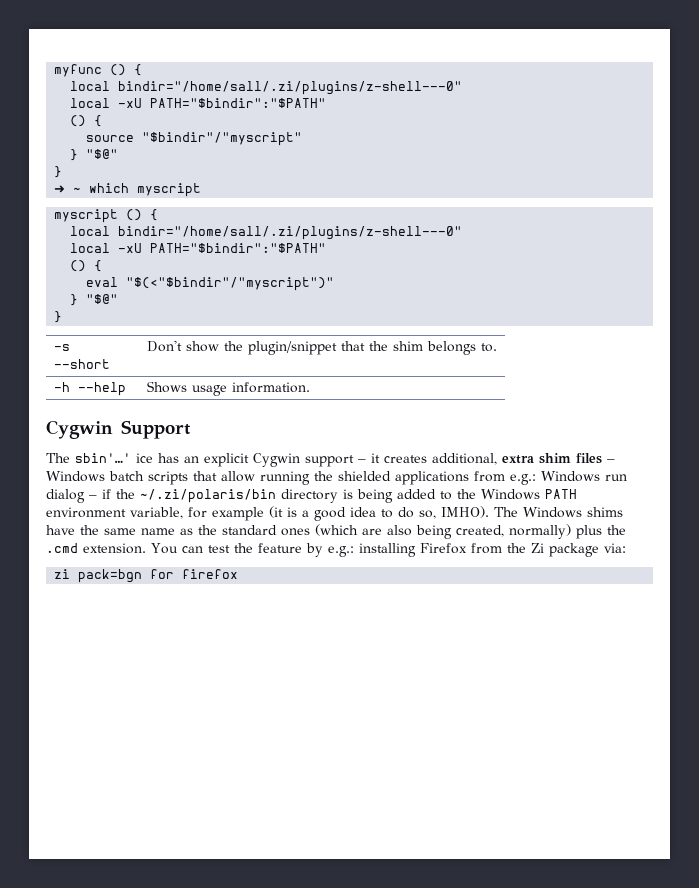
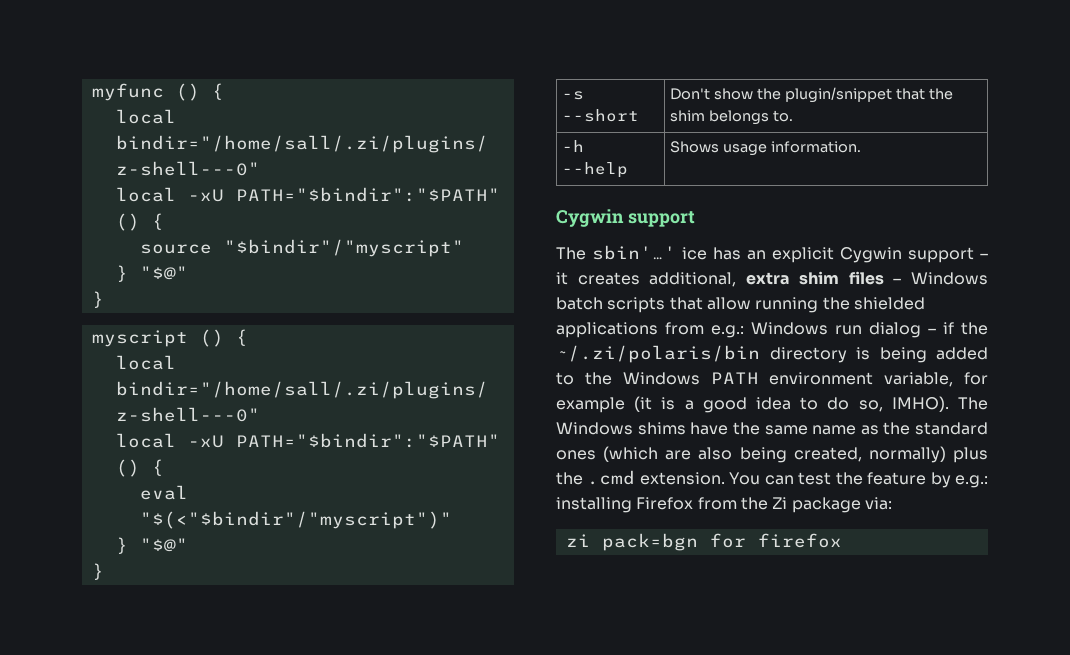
- ➜ ~ which myscript
  -h --help | Shows usage information.
- Cygwin Support
+ Cygwin support

